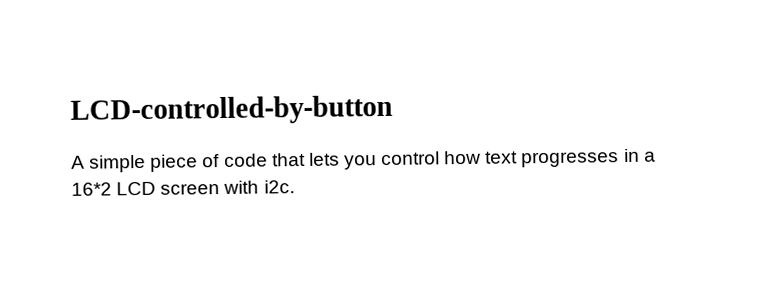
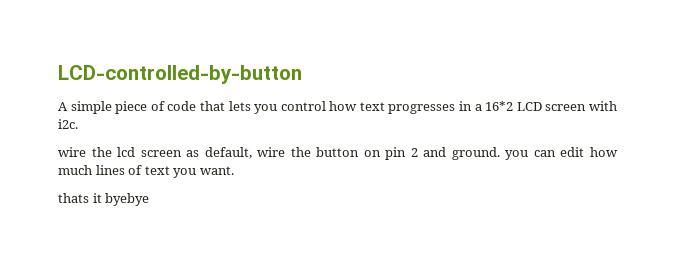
+ wire the lcd screen as default, wire the button on pin 2 and ground. you can edit how much lines of text you want.
+ thats it byebye

